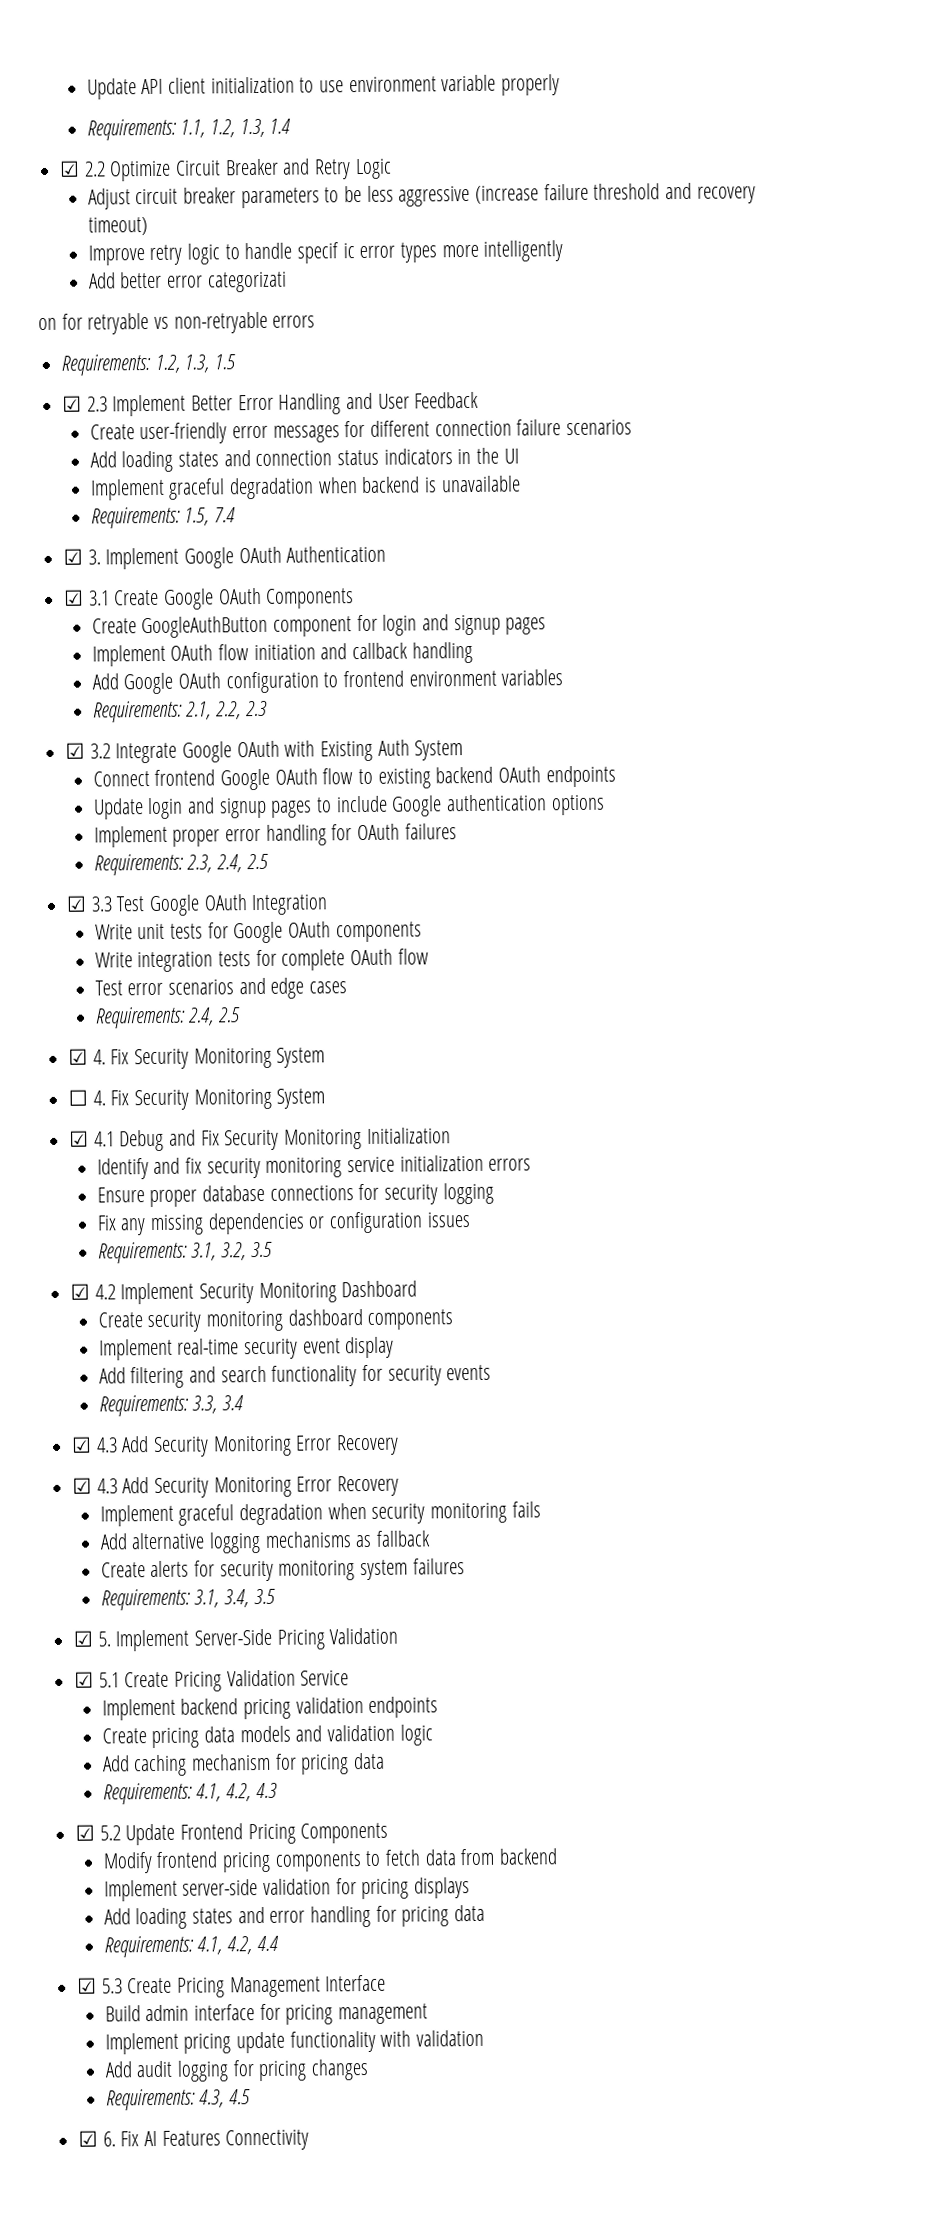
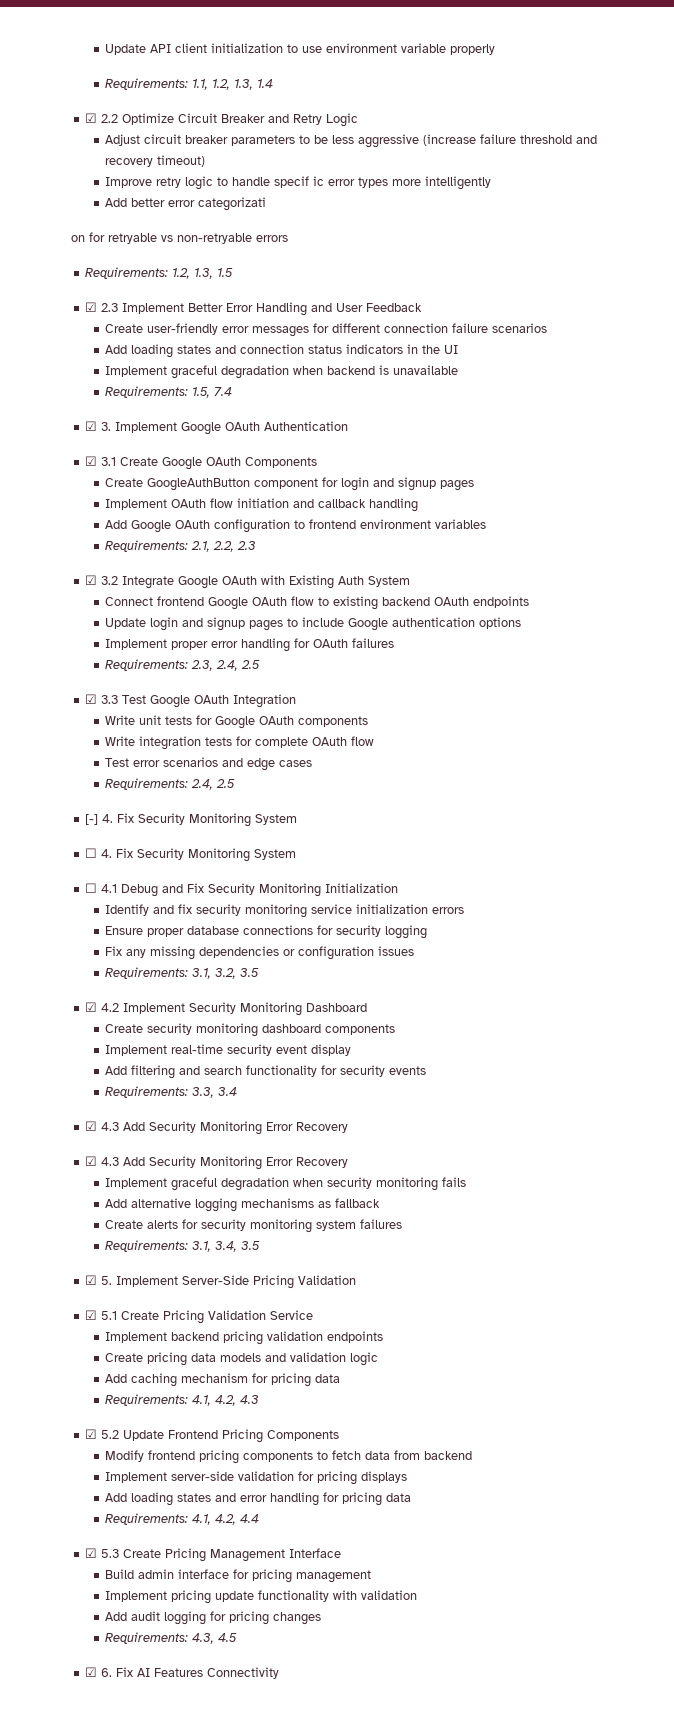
- ☑ 4. Fix Security Monitoring System
+ [-] 4. Fix Security Monitoring System
- ☑ 4.1 Debug and Fix Security Monitoring Initialization
+ ☐ 4.1 Debug and Fix Security Monitoring Initialization

